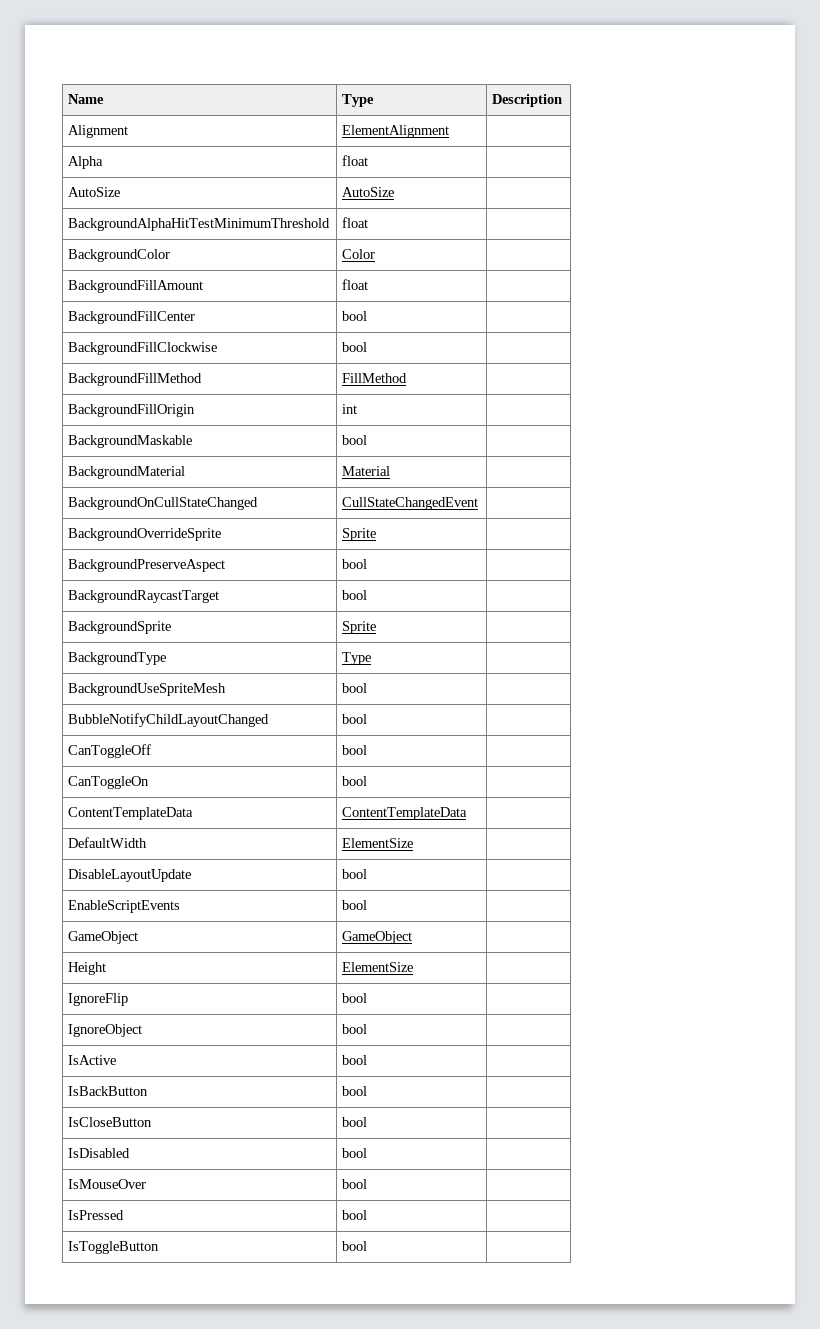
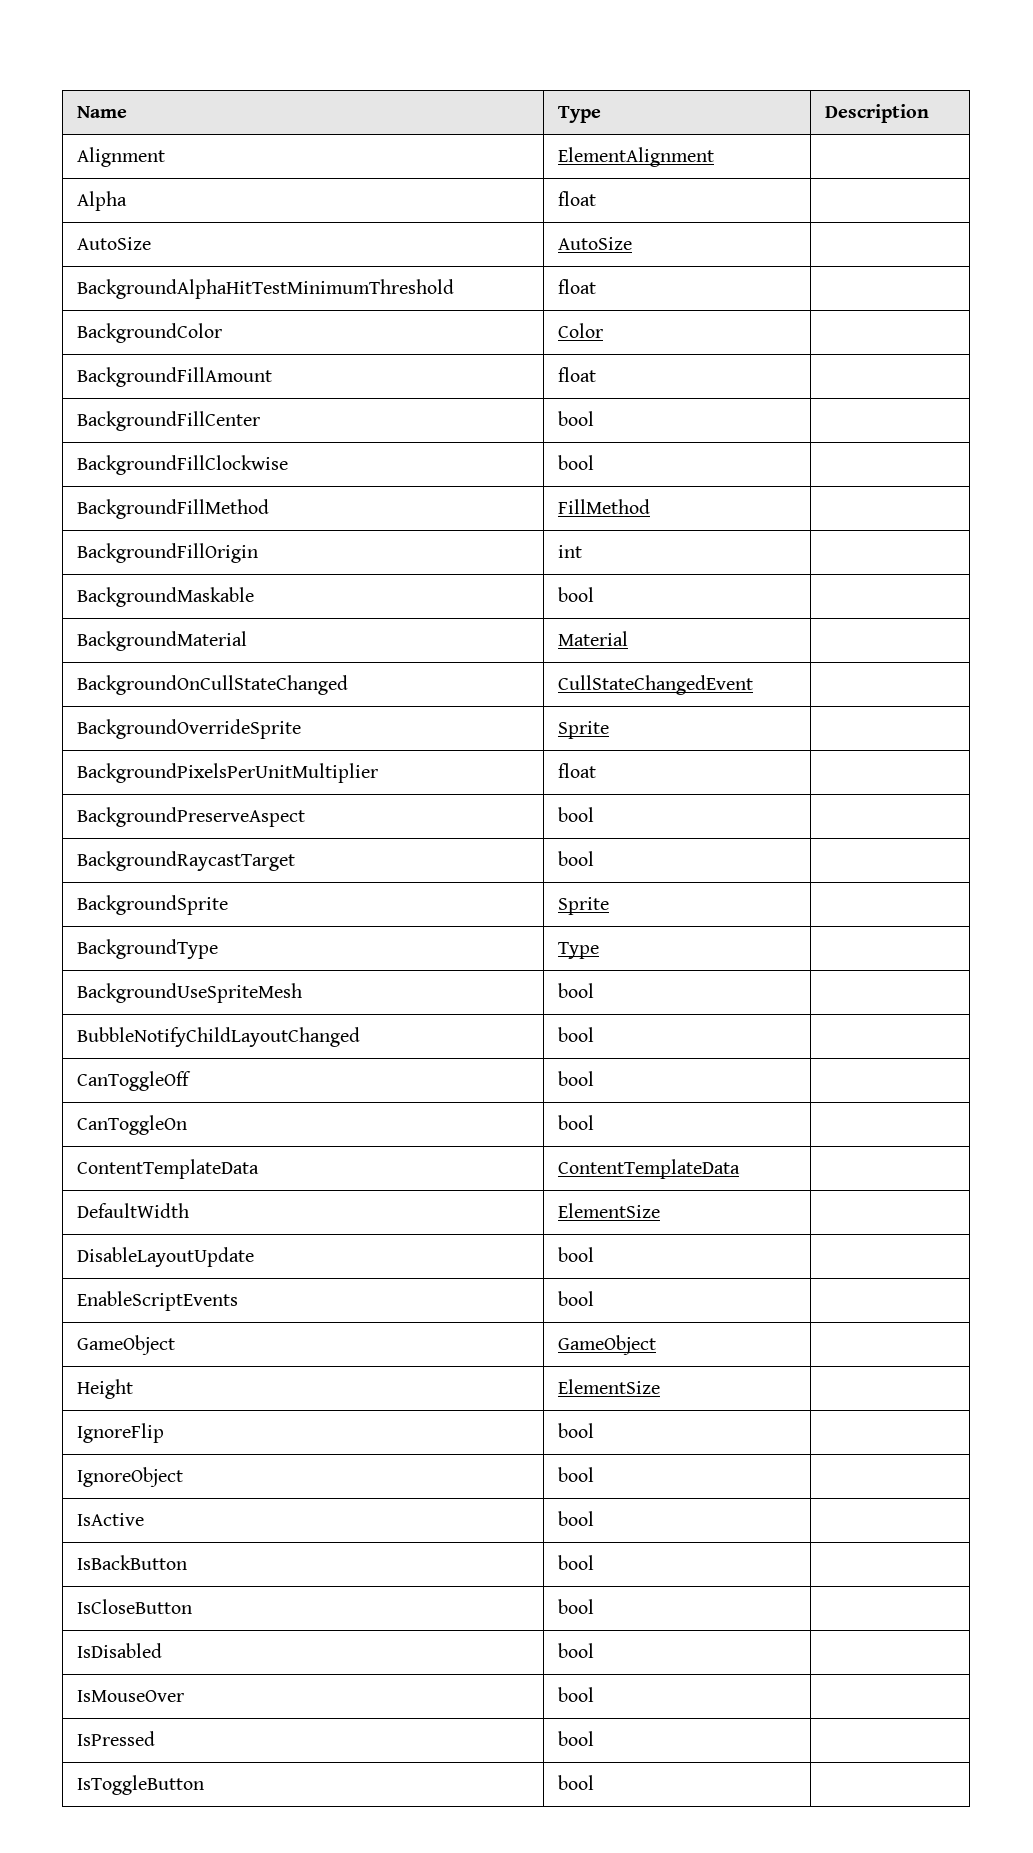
+ BackgroundPixelsPerUnitMultiplier | float |

